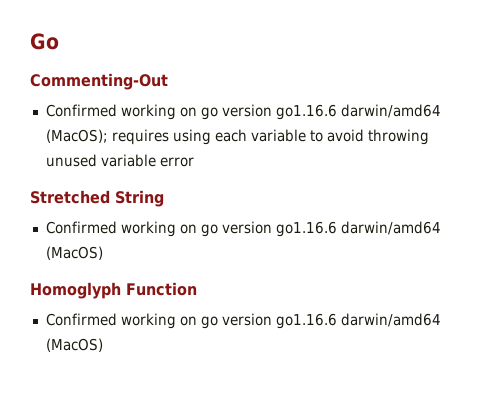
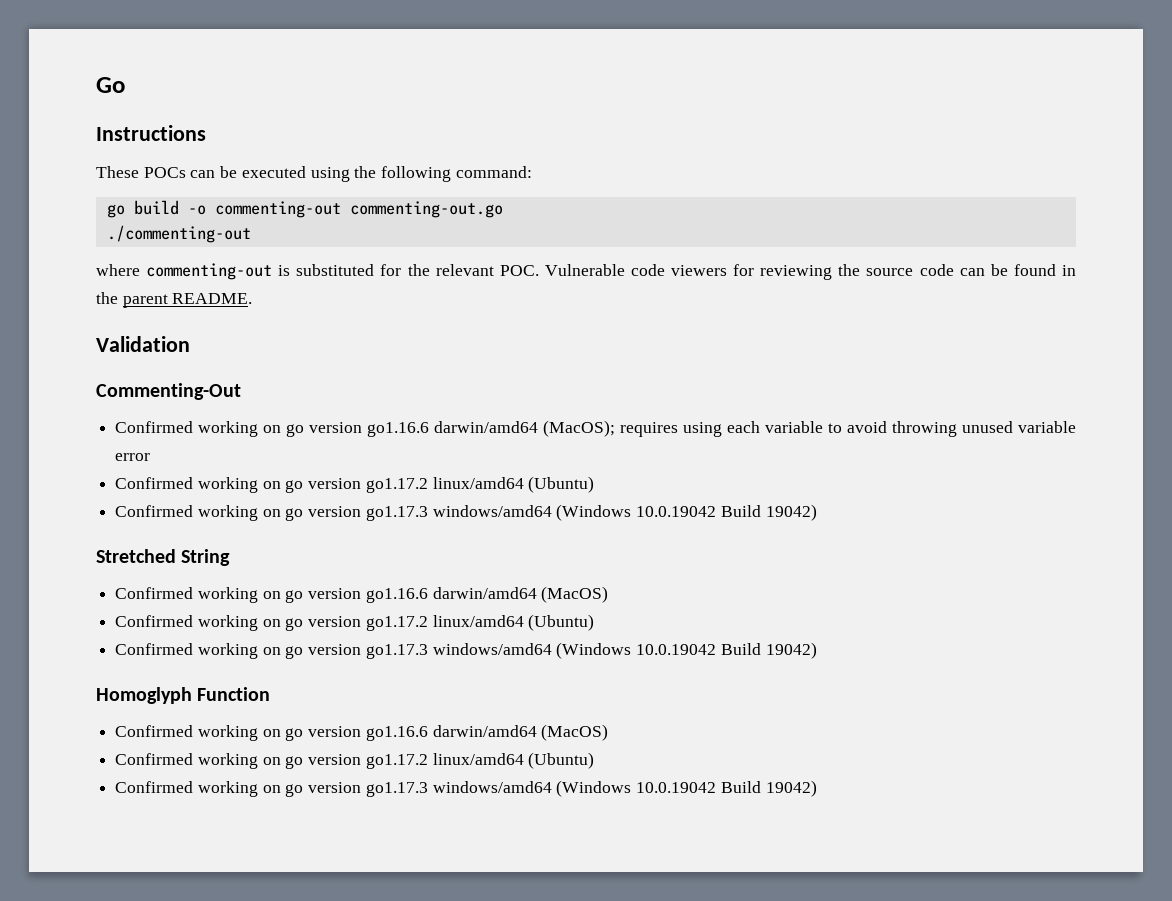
+ Instructions
+ These POCs can be executed using the following command:
+ go build -o commenting-out commenting-out.go
+ ./commenting-out
+ where commenting-out is substituted for the relevant POC. Vulnerable code viewers for reviewing the source code can be found in the parent README.
+ Validation
  Confirmed working on go version go1.16.6 darwin/amd64 (MacOS); requires using each variable to avoid throwing unused variable error
+ Confirmed working on go version go1.17.2 linux/amd64 (Ubuntu)
+ Confirmed working on go version go1.17.3 windows/amd64 (Windows 10.0.19042 Build 19042)
  Stretched String
  Confirmed working on go version go1.16.6 darwin/amd64 (MacOS)
+ Confirmed working on go version go1.17.2 linux/amd64 (Ubuntu)
+ Confirmed working on go version go1.17.3 windows/amd64 (Windows 10.0.19042 Build 19042)
  Homoglyph Function
  Confirmed working on go version go1.16.6 darwin/amd64 (MacOS)
+ Confirmed working on go version go1.17.2 linux/amd64 (Ubuntu)
+ Confirmed working on go version go1.17.3 windows/amd64 (Windows 10.0.19042 Build 19042)

